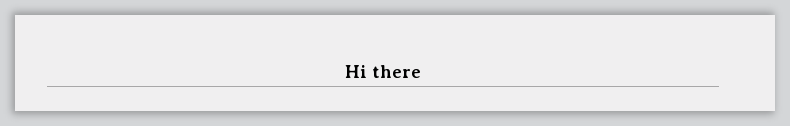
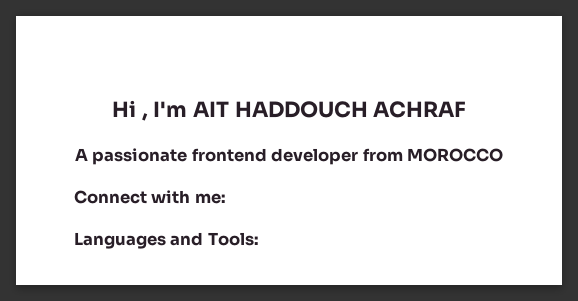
- Hi there
+ Hi , I'm AIT HADDOUCH ACHRAF
+ A passionate frontend developer from MOROCCO
+ Connect with me:
+ Languages and Tools:

